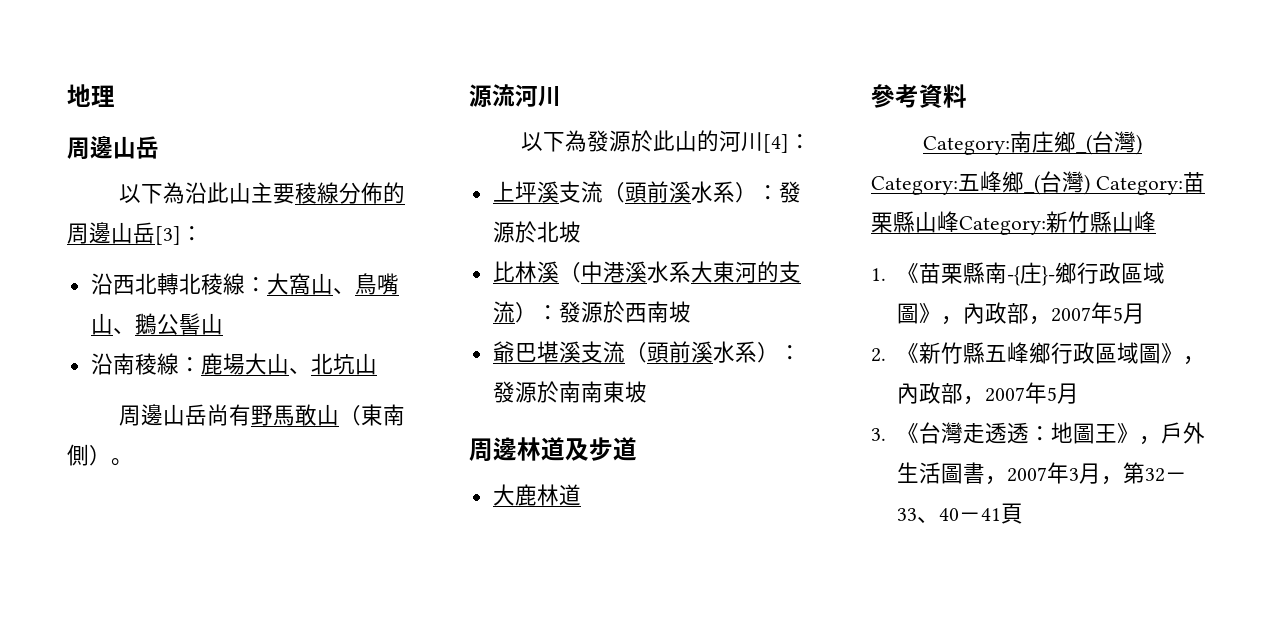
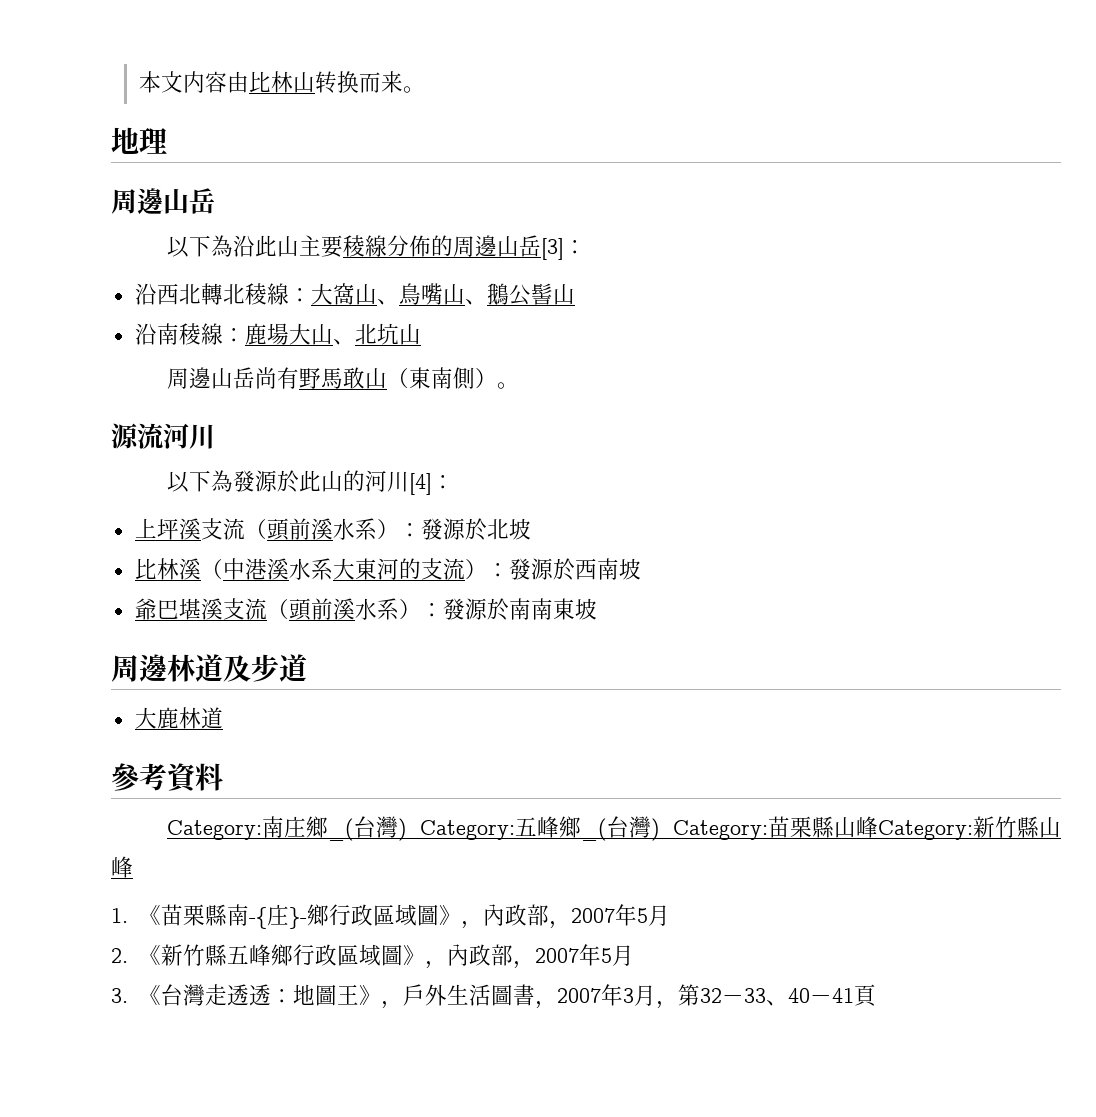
+ 本文内容由比林山转换而来。

